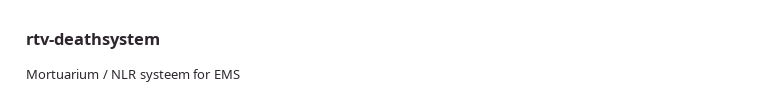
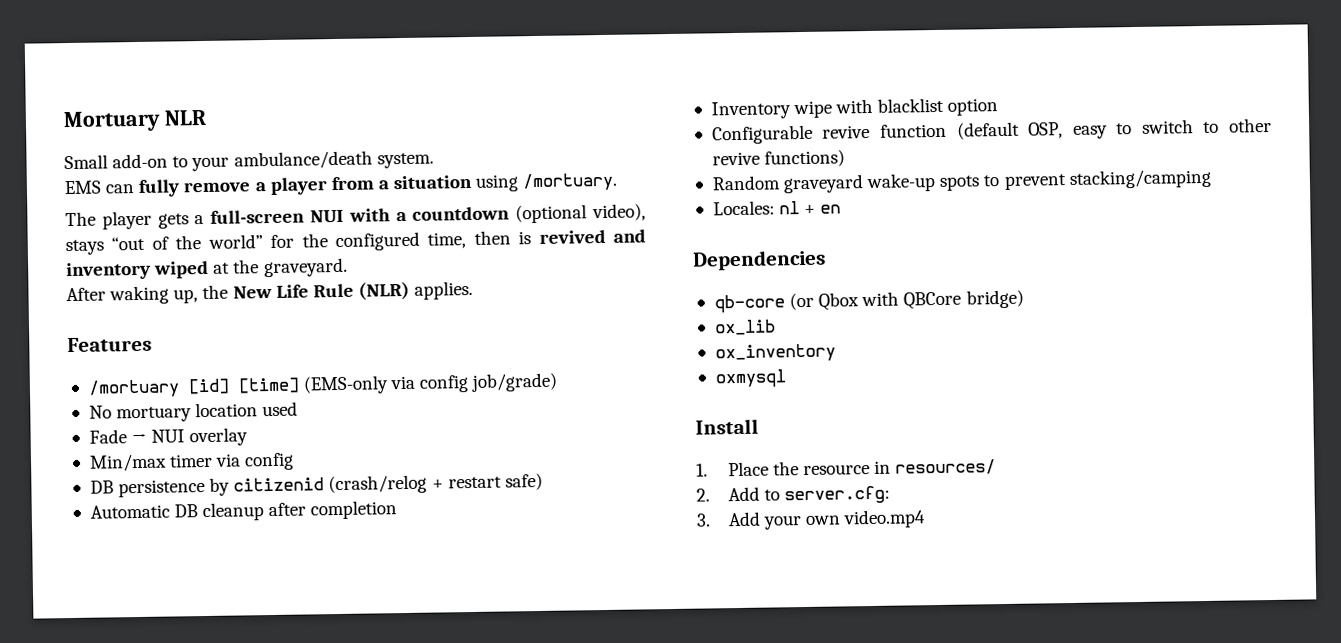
- rtv-deathsystem
- Mortuarium / NLR systeem for EMS
+ Mortuary NLR
+ Small add-on to your ambulance/death system.
+ EMS can fully remove a player from a situation using /mortuary.
+ The player gets a full-screen NUI with a countdown (optional video), stays “out of the world” for the configured time, then is revived and inventory wiped at the graveyard.
+ After waking up, the New Life Rule (NLR) applies.
+ Features
+ /mortuary [id] [time] (EMS-only via config job/grade)
+ No mortuary location used
+ Fade → NUI overlay
+ Min/max timer via config
+ DB persistence by citizenid (crash/relog + restart safe)
+ Automatic DB cleanup after completion
+ Inventory wipe with blacklist option
+ Configurable revive function (default OSP, easy to switch to other revive functions)
+ Random graveyard wake-up spots to prevent stacking/camping
+ Locales: nl + en
+ Dependencies
+ qb-core (or Qbox with QBCore bridge)
+ ox_lib
+ ox_inventory
+ oxmysql
+ Install
+ 1. Place the resource in resources/
+ 2. Add to server.cfg:
+ 3. Add your own video.mp4

